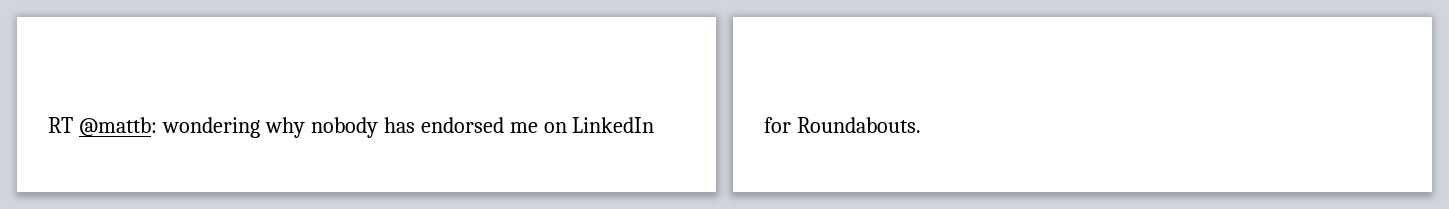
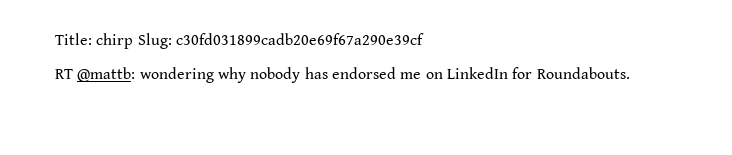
+ Title: chirp Slug: c30fd031899cadb20e69f67a290e39cf

